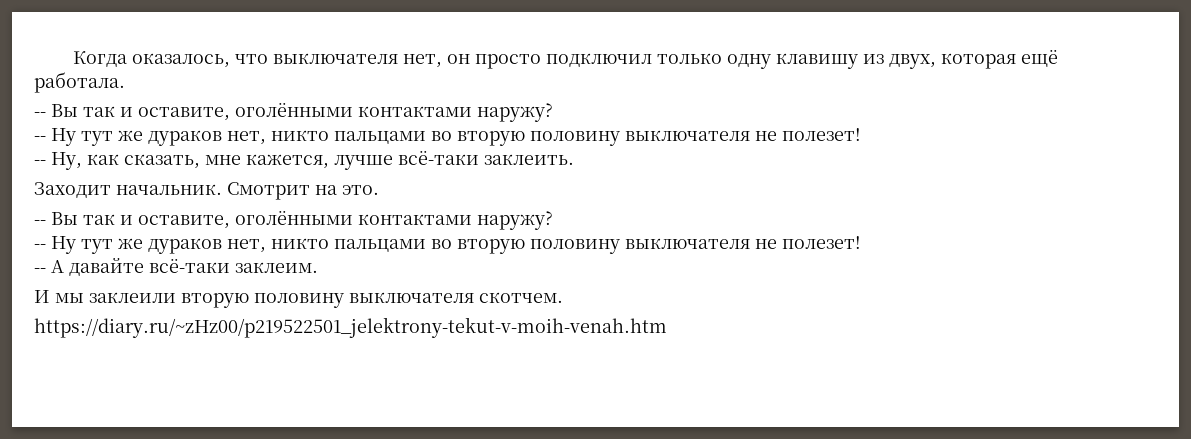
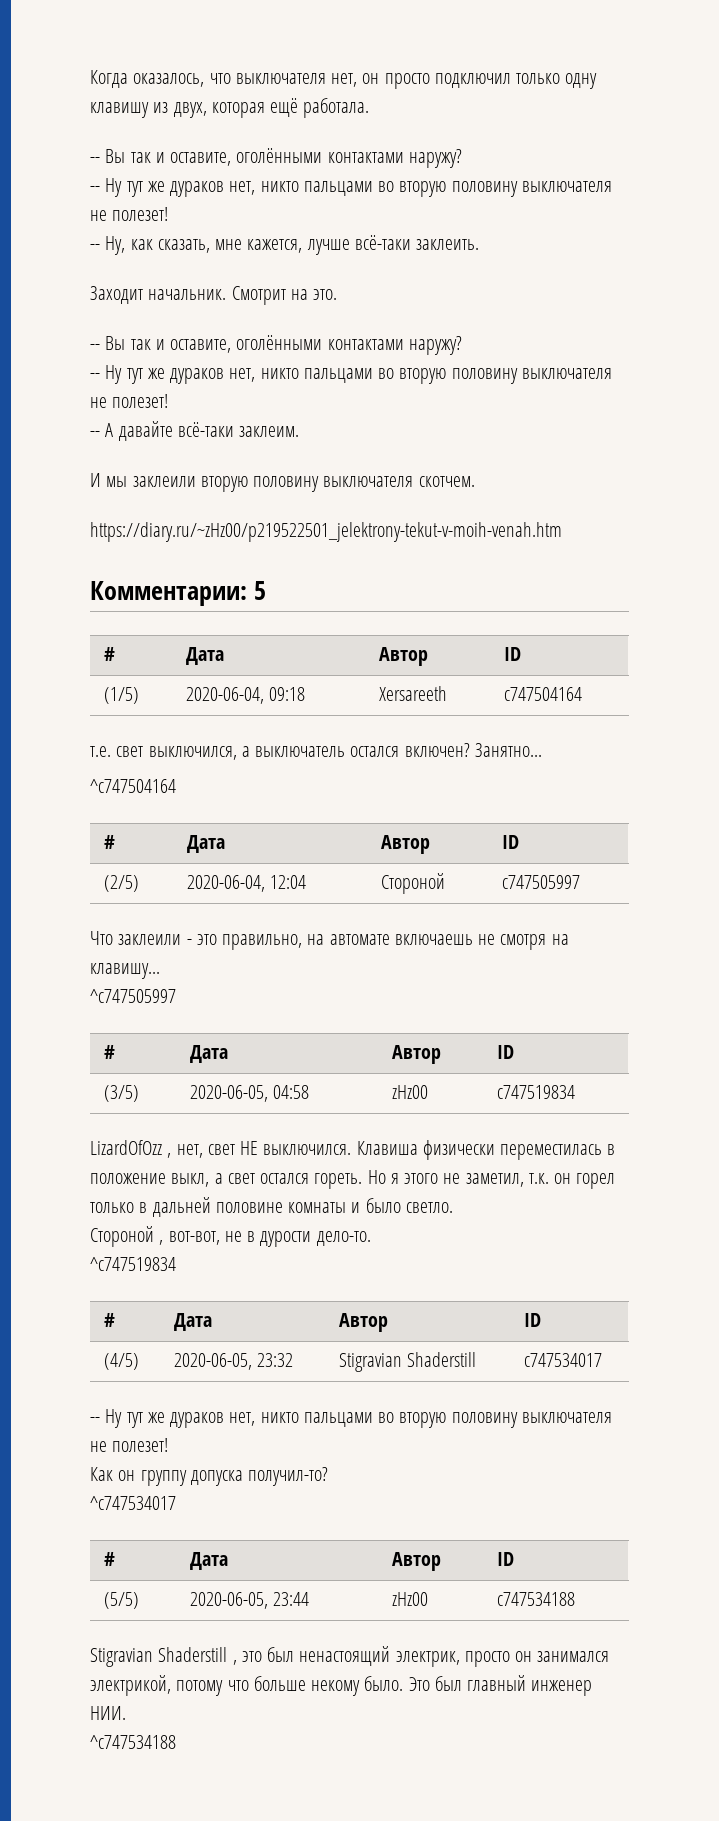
+ Комментарии: 5
+ # | Дата | Автор | ID
+ (1/5) | 2020-06-04, 09:18 | Xersareeth | c747504164
+ т.е. свет выключился, а выключатель остался включен? Занятно...
+ ^c747504164
+ # | Дата | Автор | ID
+ (2/5) | 2020-06-04, 12:04 | Стороной | c747505997
+ Что заклеили - это правильно, на автомате включаешь не смотря на клавишу...
+ ^c747505997
+ # | Дата | Автор | ID
+ (3/5) | 2020-06-05, 04:58 | zHz00 | c747519834
+ LizardOfOzz , нет, свет НЕ выключился. Клавиша физически переместилась в положение выкл, а свет остался гореть. Но я этого не заметил, т.к. он горел только в дальней половине комнаты и было светло.
+ Стороной , вот-вот, не в дурости дело-то.
+ ^c747519834
+ # | Дата | Автор | ID
+ (4/5) | 2020-06-05, 23:32 | Stigravian Shaderstill | c747534017
+ -- Ну тут же дураков нет, никто пальцами во вторую половину выключателя не полезет!
+ Как он группу допуска получил-то?
+ ^c747534017
+ # | Дата | Автор | ID
+ (5/5) | 2020-06-05, 23:44 | zHz00 | c747534188
+ Stigravian Shaderstill , это был ненастоящий электрик, просто он занимался электрикой, потому что больше некому было. Это был главный инженер НИИ.
+ ^c747534188

